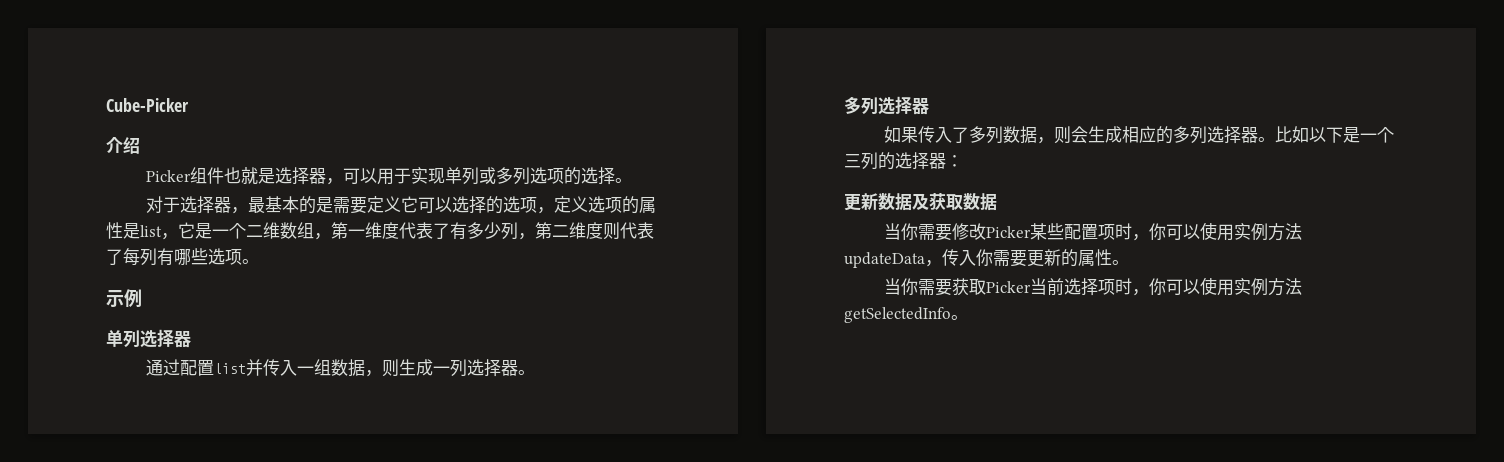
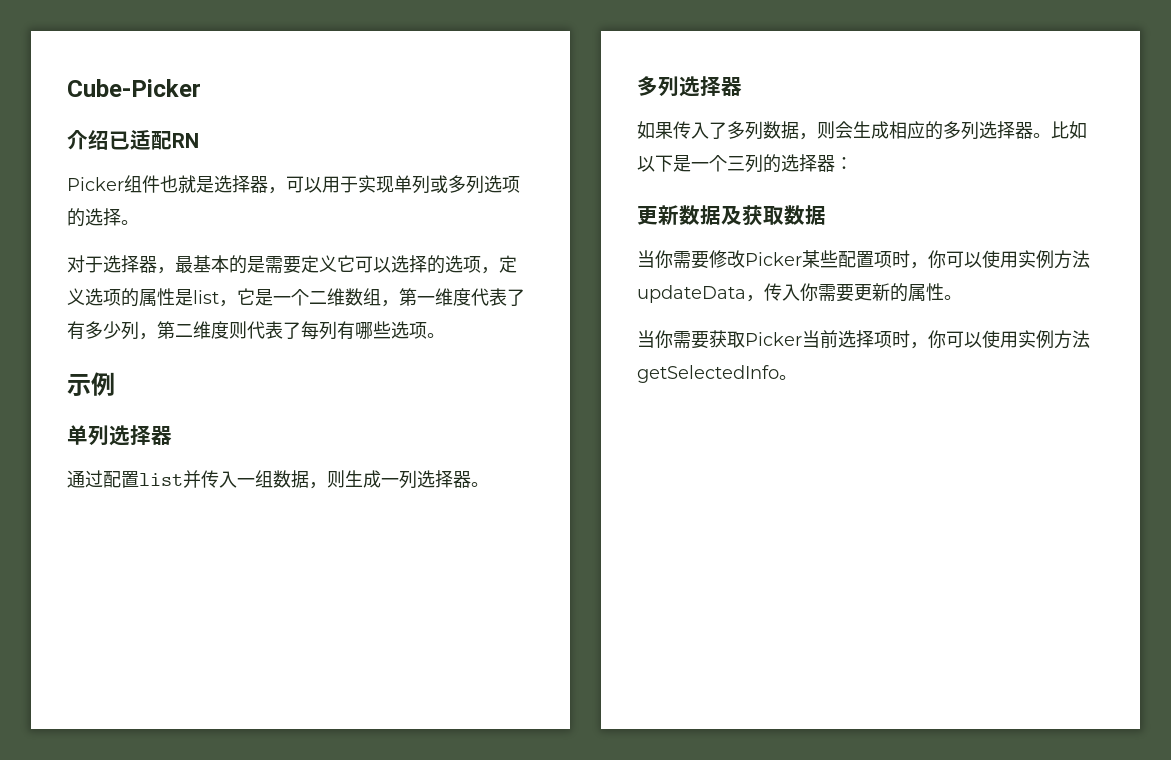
- 介绍
+ 介绍已适配RN

